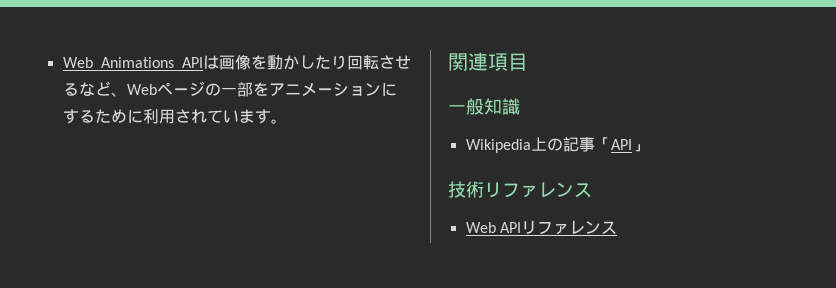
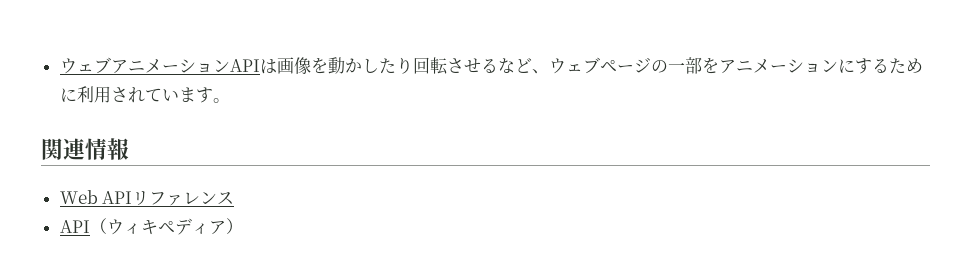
- Web Animations APIは画像を動かしたり回転させるなど、Webページの一部をアニメーションにするために利用されています。
+ ウェブアニメーションAPIは画像を動かしたり回転させるなど、ウェブページの一部をアニメーションにするために利用されています。
- 関連項目
- 一般知識
- Wikipedia上の記事「API」
- 技術リファレンス
+ 関連情報
+ API（ウィキペディア）

